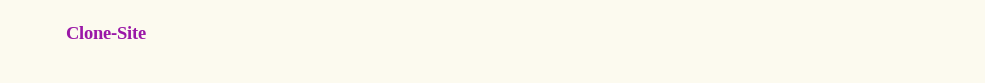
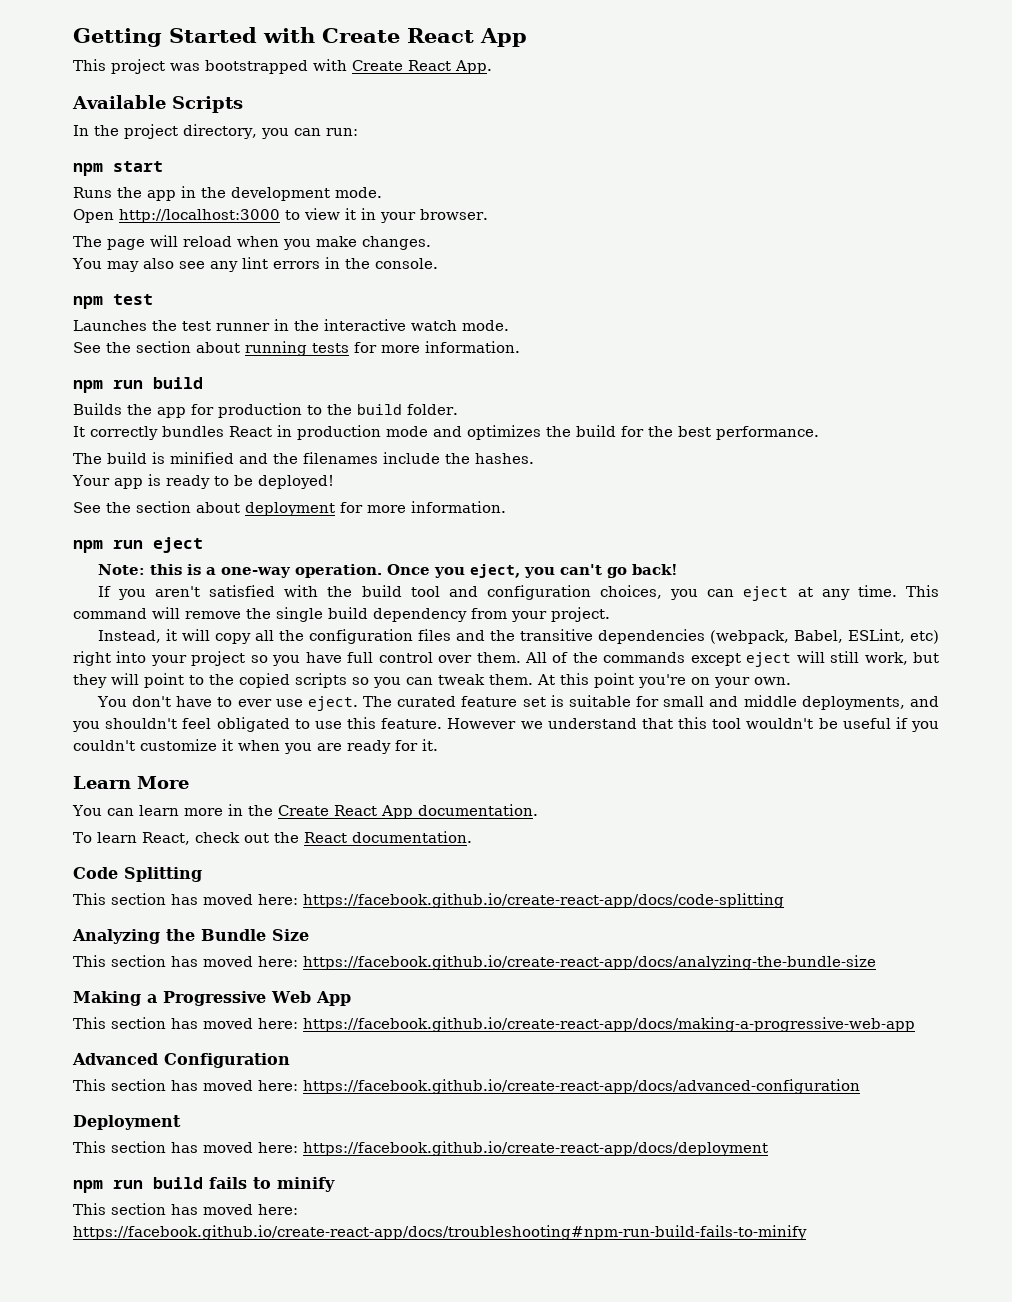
- Clone-Site
+ Getting Started with Create React App
+ This project was bootstrapped with Create React App.
+ Available Scripts
+ In the project directory, you can run:
+ npm start
+ Runs the app in the development mode.
+ Open http://localhost:3000 to view it in your browser.
+ The page will reload when you make changes.
+ You may also see any lint errors in the console.
+ npm test
+ Launches the test runner in the interactive watch mode.
+ See the section about running tests for more information.
+ npm run build
+ Builds the app for production to the build folder.
+ It correctly bundles React in production mode and optimizes the build for the best performance.
+ The build is minified and the filenames include the hashes.
+ Your app is ready to be deployed!
+ See the section about deployment for more information.
+ npm run eject
+ Note: this is a one-way operation. Once you eject, you can't go back!
+ If you aren't satisfied with the build tool and configuration choices, you can eject at any time. This command will remove the single build dependency from your project.
+ Instead, it will copy all the configuration files and the transitive dependencies (webpack, Babel, ESLint, etc) right into your project so you have full control over them. All of the commands except eject will still work, but they will point to the copied scripts so you can tweak them. At this point you're on your own.
+ You don't have to ever use eject. The curated feature set is suitable for small and middle deployments, and you shouldn't feel obligated to use this feature. However we understand that this tool wouldn't be useful if you couldn't customize it when you are ready for it.
+ Learn More
+ You can learn more in the Create React App documentation.
+ To learn React, check out the React documentation.
+ Code Splitting
+ This section has moved here: https://facebook.github.io/create-react-app/docs/code-splitting
+ Analyzing the Bundle Size
+ This section has moved here: https://facebook.github.io/create-react-app/docs/analyzing-the-bundle-size
+ Making a Progressive Web App
+ This section has moved here: https://facebook.github.io/create-react-app/docs/making-a-progressive-web-app
+ Advanced Configuration
+ This section has moved here: https://facebook.github.io/create-react-app/docs/advanced-configuration
+ Deployment
+ This section has moved here: https://facebook.github.io/create-react-app/docs/deployment
+ npm run build fails to minify
+ This section has moved here: https://facebook.github.io/create-react-app/docs/troubleshooting#npm-run-build-fails-to-minify

